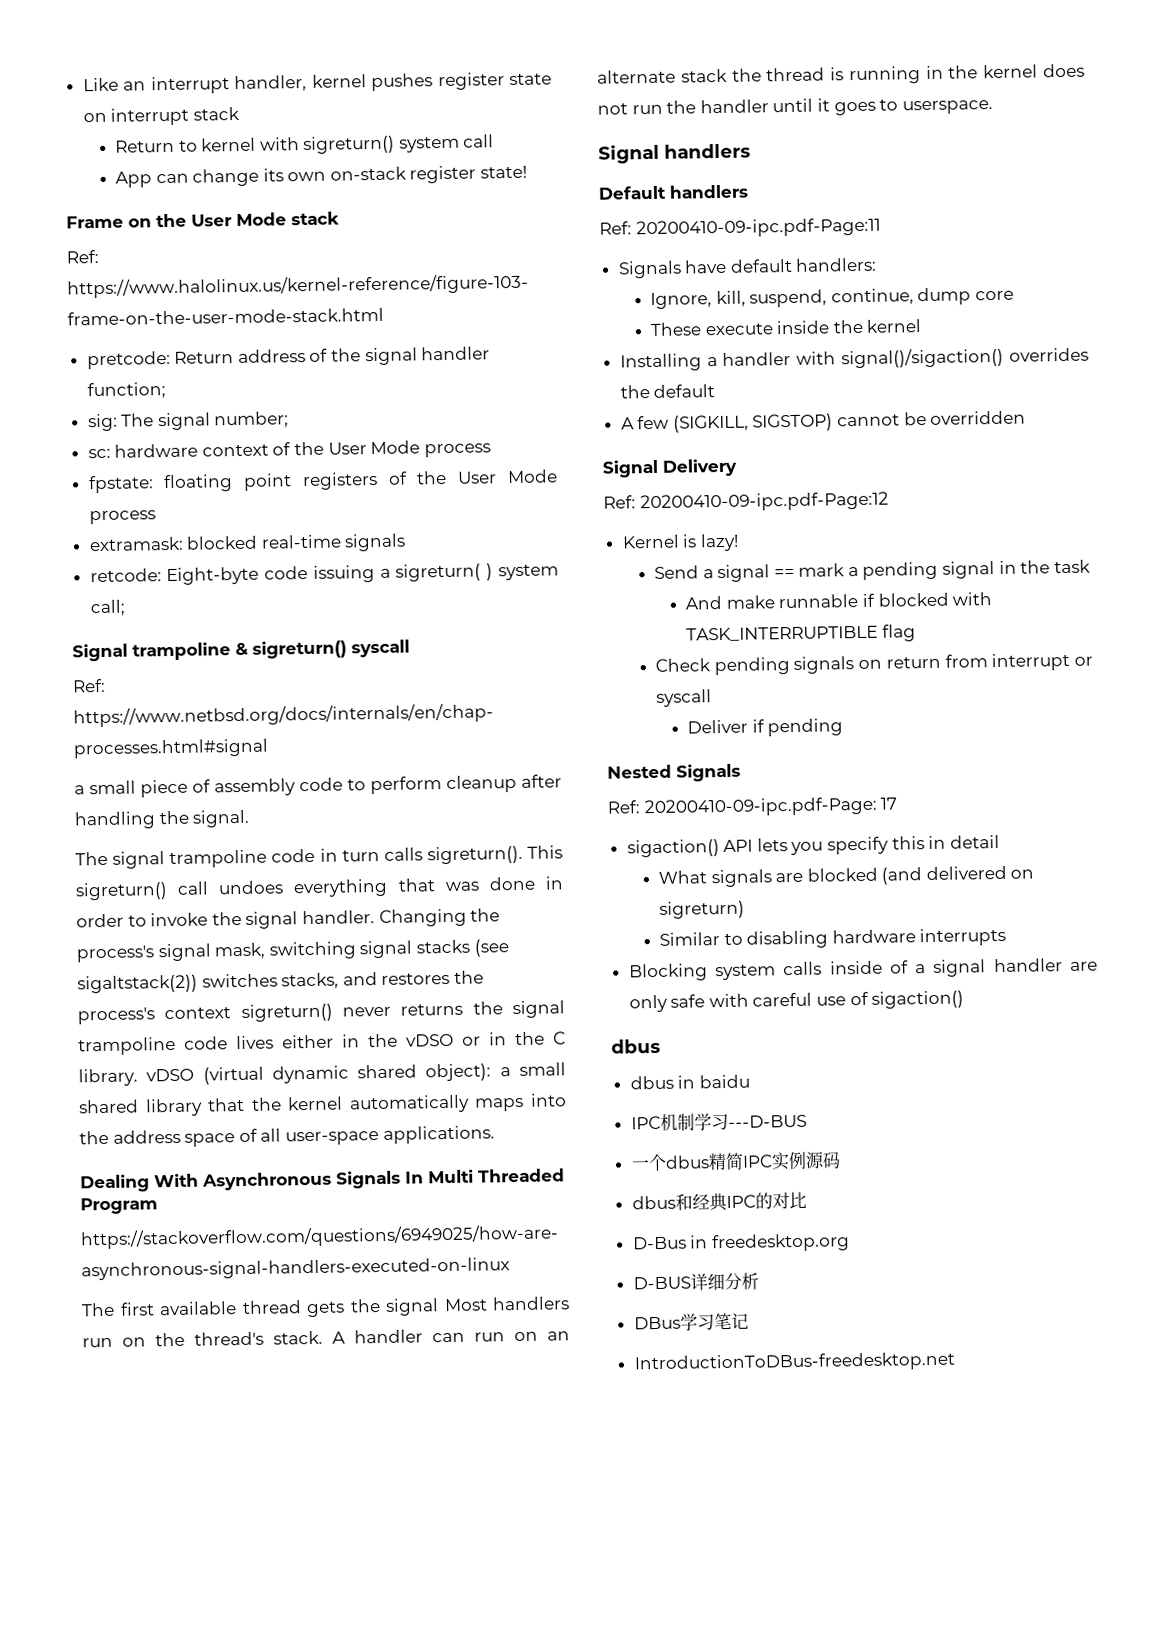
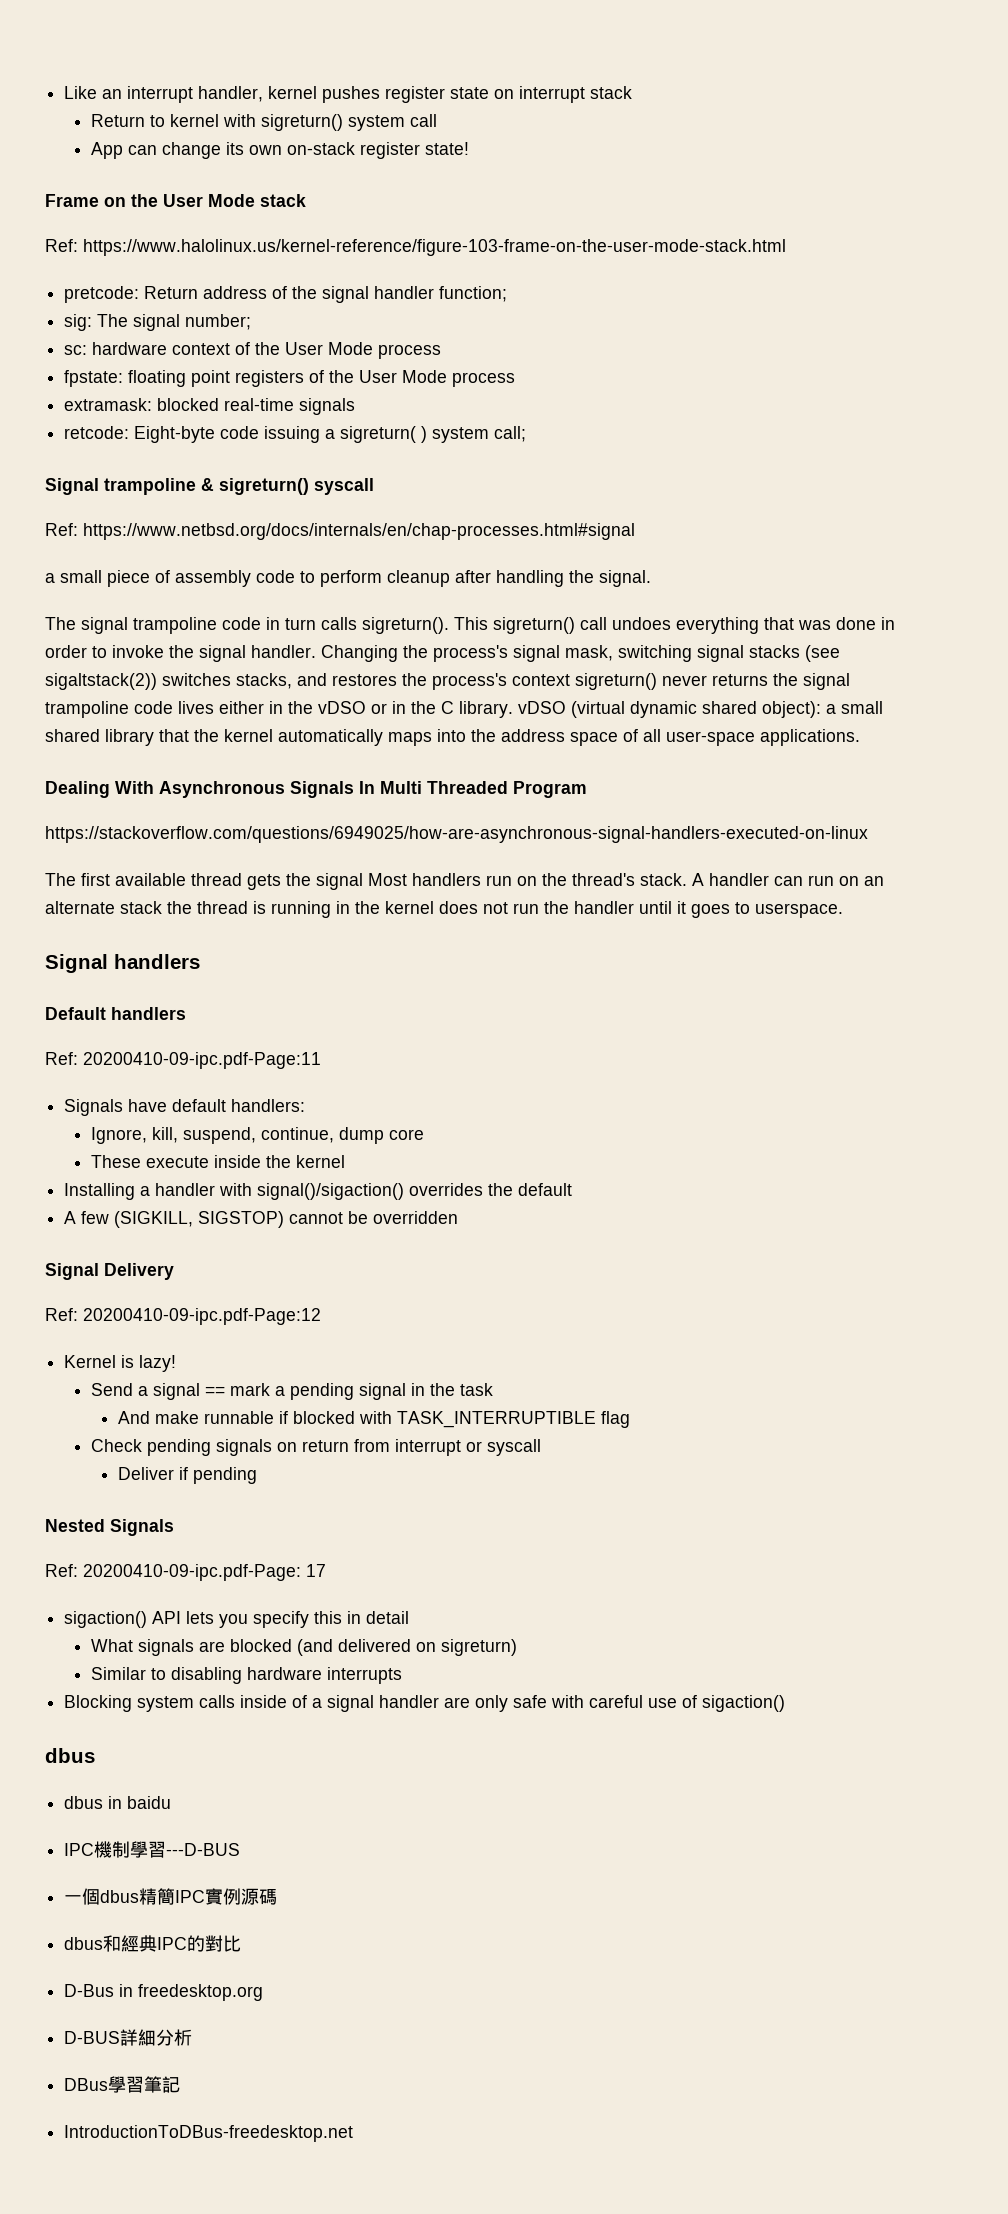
- IPC机制学习---D-BUS
+ IPC機制學習---D-BUS
- 一个dbus精简IPC实例源码
+ 一個dbus精簡IPC實例源碼
- dbus和经典IPC的对比
+ dbus和經典IPC的對比
- D-BUS详细分析
+ D-BUS詳細分析
- DBus学习笔记
+ DBus學習筆記

